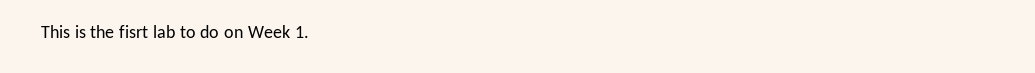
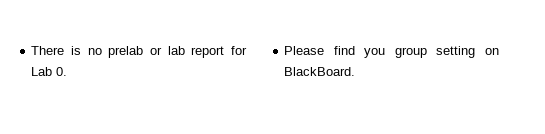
- This is the fisrt lab to do on Week 1.
+ There is no prelab or lab report for Lab 0.
+ Please find you group setting on BlackBoard.

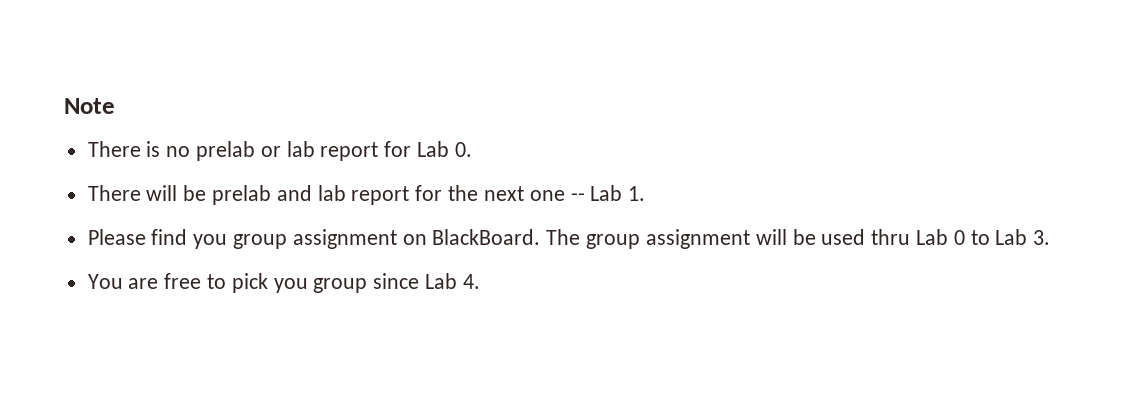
+ Note
+ There will be prelab and lab report for the next one -- Lab 1.
- Please find you group setting on BlackBoard.
+ Please find you group assignment on BlackBoard.
+ The group assignment will be used thru Lab 0 to Lab 3.
+ You are free to pick you group since Lab 4.

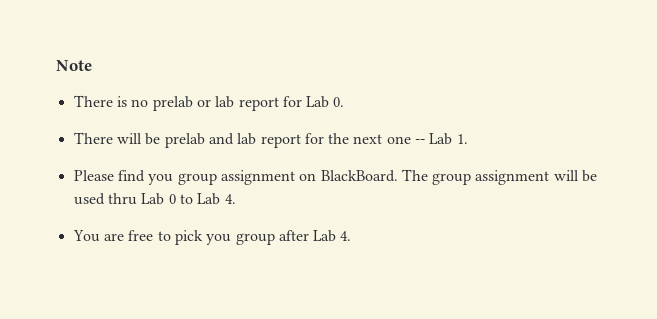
- The group assignment will be used thru Lab 0 to Lab 3.
+ The group assignment will be used thru Lab 0 to Lab 4.
- You are free to pick you group since Lab 4.
+ You are free to pick you group after Lab 4.

